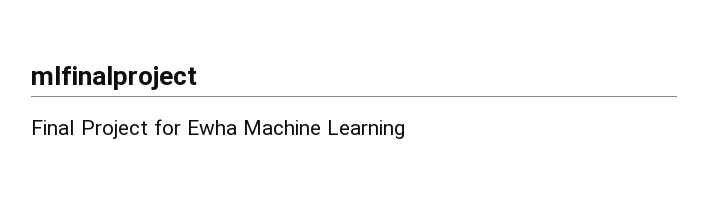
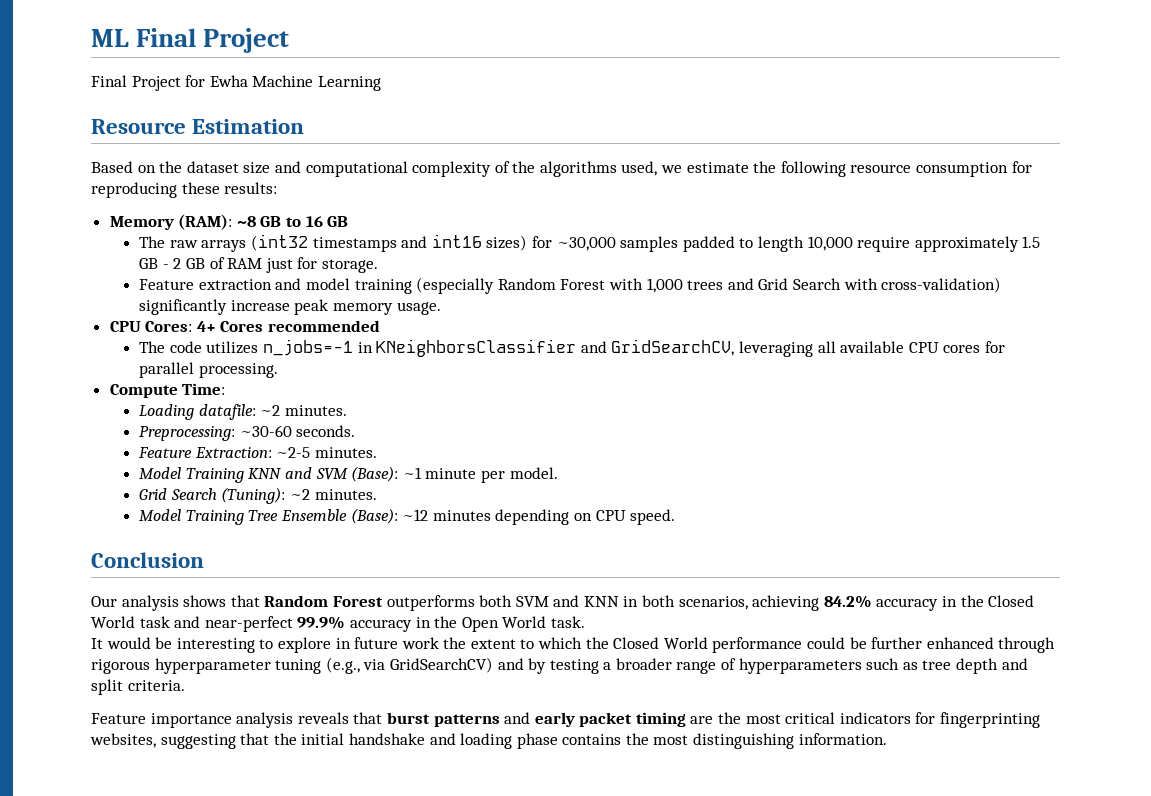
- mlfinalproject
+ ML Final Project
+ Resource Estimation
+ Based on the dataset size and computational complexity of the algorithms used, we estimate the following resource consumption for reproducing these results:
+ Memory (RAM): ~8 GB to 16 GB
+ The raw arrays (int32 timestamps and int16 sizes) for ~30,000 samples padded to length 10,000 require approximately 1.5 GB - 2 GB of RAM just for storage.
+ Feature extraction and model training (especially Random Forest with 1,000 trees and Grid Search with cross-validation) significantly increase peak memory usage.
+ CPU Cores: 4+ Cores recommended
+ The code utilizes n_jobs=-1 in KNeighborsClassifier and GridSearchCV, leveraging all available CPU cores for parallel processing.
+ Compute Time:
+ Loading datafile: ~2 minutes.
+ Preprocessing: ~30-60 seconds.
+ Feature Extraction: ~2-5 minutes.
+ Model Training KNN and SVM (Base): ~1 minute per model.
+ Grid Search (Tuning): ~2 minutes.
+ Model Training Tree Ensemble (Base): ~12 minutes depending on CPU speed.
+ Conclusion
+ Our analysis shows that Random Forest outperforms both SVM and KNN in both scenarios, achieving 84.2% accuracy in the Closed World task and near-perfect 99.9% accuracy in the Open World task.
+ It would be interesting to explore in future work the extent to which the Closed World performance could be further enhanced through rigorous hyperparameter tuning (e.g., via GridSearchCV) and by testing a broader range of hyperparameters such as tree depth and split criteria.
+ Feature importance analysis reveals that burst patterns and early packet timing are the most critical indicators for fingerprinting websites, suggesting that the initial handshake and loading phase contains the most distinguishing information.

